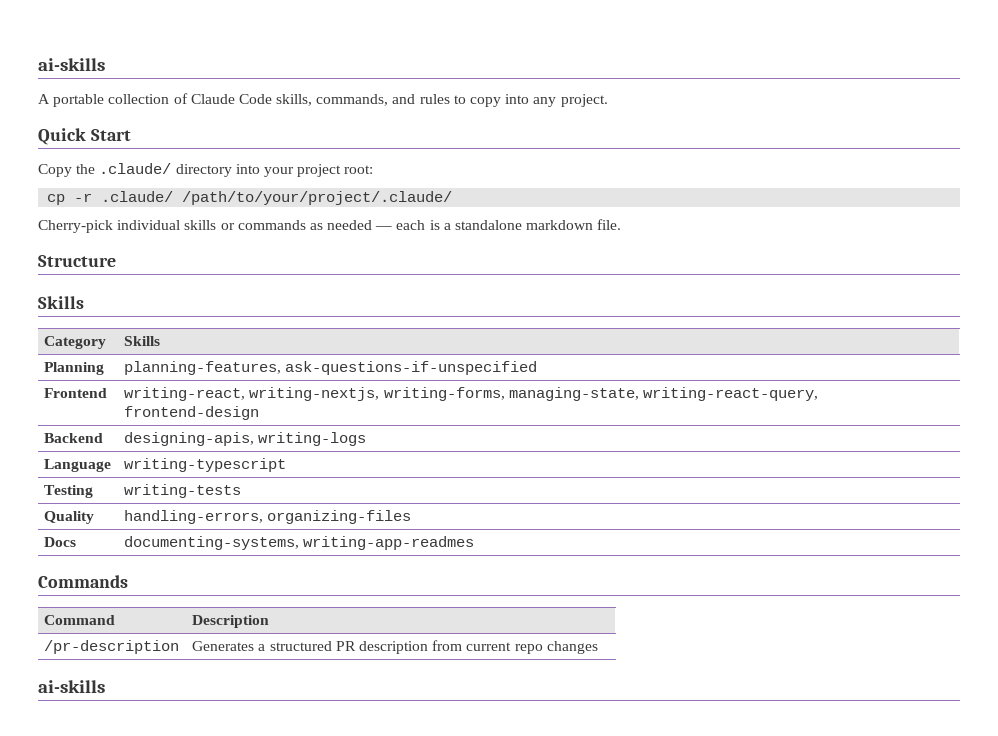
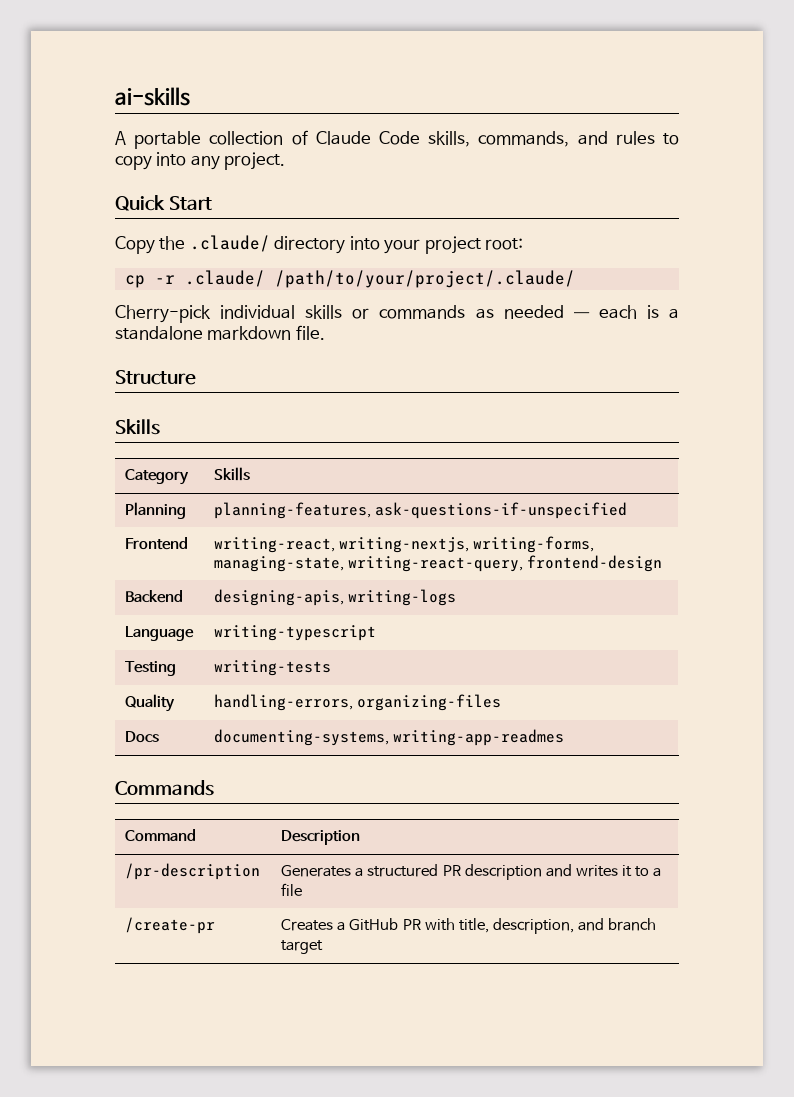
- /pr-description | Generates a structured PR description from current repo changes
- ai-skills
+ /pr-description | Generates a structured PR description and writes it to a file
+ /create-pr | Creates a GitHub PR with title, description, and branch target

